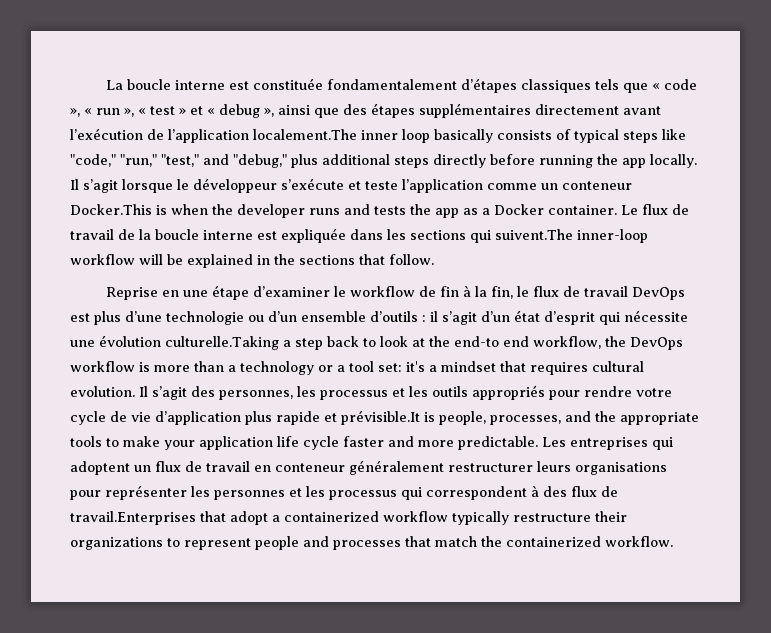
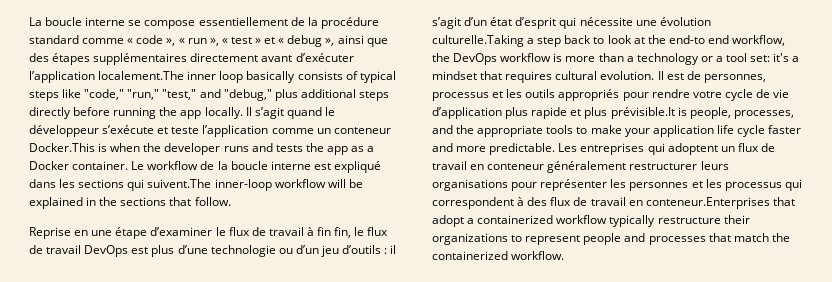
- La boucle interne est constituée fondamentalement d’étapes classiques tels que « code », « run », « test » et « debug », ainsi que des étapes supplémentaires directement avant l’exécution de l’application localement.The inner loop basically consists of typical steps like "code," "run," "test," and "debug," plus additional steps directly before running the app locally.
+ La boucle interne se compose essentiellement de la procédure standard comme « code », « run », « test » et « debug », ainsi que des étapes supplémentaires directement avant d’exécuter l’application localement.The inner loop basically consists of typical steps like "code," "run," "test," and "debug," plus additional steps directly before running the app locally.
- Il s’agit lorsque le développeur s’exécute et teste l’application comme un conteneur Docker.This is when the developer runs and tests the app as a Docker container.
+ Il s’agit quand le développeur s’exécute et teste l’application comme un conteneur Docker.This is when the developer runs and tests the app as a Docker container.
- Le flux de travail de la boucle interne est expliquée dans les sections qui suivent.The inner-loop workflow will be explained in the sections that follow.
+ Le workflow de la boucle interne est expliqué dans les sections qui suivent.The inner-loop workflow will be explained in the sections that follow.
- Reprise en une étape d’examiner le workflow de fin à la fin, le flux de travail DevOps est plus d’une technologie ou d’un ensemble d’outils : il s’agit d’un état d’esprit qui nécessite une évolution culturelle.Taking a step back to look at the end-to end workflow, the DevOps workflow is more than a technology or a tool set: it's a mindset that requires cultural evolution.
+ Reprise en une étape d’examiner le flux de travail à fin fin, le flux de travail DevOps est plus d’une technologie ou d’un jeu d’outils : il s’agit d’un état d’esprit qui nécessite une évolution culturelle.Taking a step back to look at the end-to end workflow, the DevOps workflow is more than a technology or a tool set: it's a mindset that requires cultural evolution.
- Il s’agit des personnes, les processus et les outils appropriés pour rendre votre cycle de vie d’application plus rapide et prévisible.It is people, processes, and the appropriate tools to make your application life cycle faster and more predictable.
+ Il est de personnes, processus et les outils appropriés pour rendre votre cycle de vie d’application plus rapide et plus prévisible.It is people, processes, and the appropriate tools to make your application life cycle faster and more predictable.
- Les entreprises qui adoptent un flux de travail en conteneur généralement restructurer leurs organisations pour représenter les personnes et les processus qui correspondent à des flux de travail.Enterprises that adopt a containerized workflow typically restructure their organizations to represent people and processes that match the containerized workflow.
+ Les entreprises qui adoptent un flux de travail en conteneur généralement restructurer leurs organisations pour représenter les personnes et les processus qui correspondent à des flux de travail en conteneur.Enterprises that adopt a containerized workflow typically restructure their organizations to represent people and processes that match the containerized workflow.

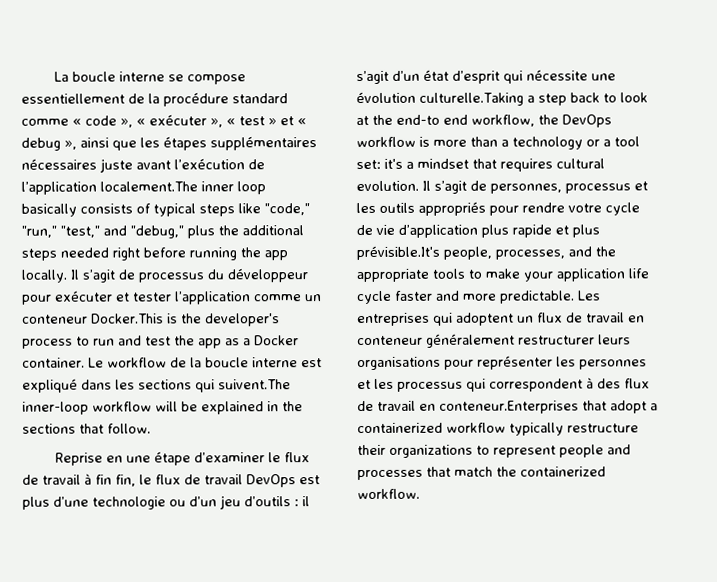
- La boucle interne se compose essentiellement de la procédure standard comme « code », « run », « test » et « debug », ainsi que des étapes supplémentaires directement avant d’exécuter l’application localement.The inner loop basically consists of typical steps like "code," "run," "test," and "debug," plus additional steps directly before running the app locally.
+ La boucle interne se compose essentiellement de la procédure standard comme « code », « exécuter », « test » et « debug », ainsi que les étapes supplémentaires nécessaires juste avant l’exécution de l’application localement.The inner loop basically consists of typical steps like "code," "run," "test," and "debug," plus the additional steps needed right before running the app locally.
- Il s’agit quand le développeur s’exécute et teste l’application comme un conteneur Docker.This is when the developer runs and tests the app as a Docker container.
+ Il s’agit de processus du développeur pour exécuter et tester l’application comme un conteneur Docker.This is the developer's process to run and test the app as a Docker container.
- Il est de personnes, processus et les outils appropriés pour rendre votre cycle de vie d’application plus rapide et plus prévisible.It is people, processes, and the appropriate tools to make your application life cycle faster and more predictable.
+ Il s’agit de personnes, processus et les outils appropriés pour rendre votre cycle de vie d’application plus rapide et plus prévisible.It's people, processes, and the appropriate tools to make your application life cycle faster and more predictable.

